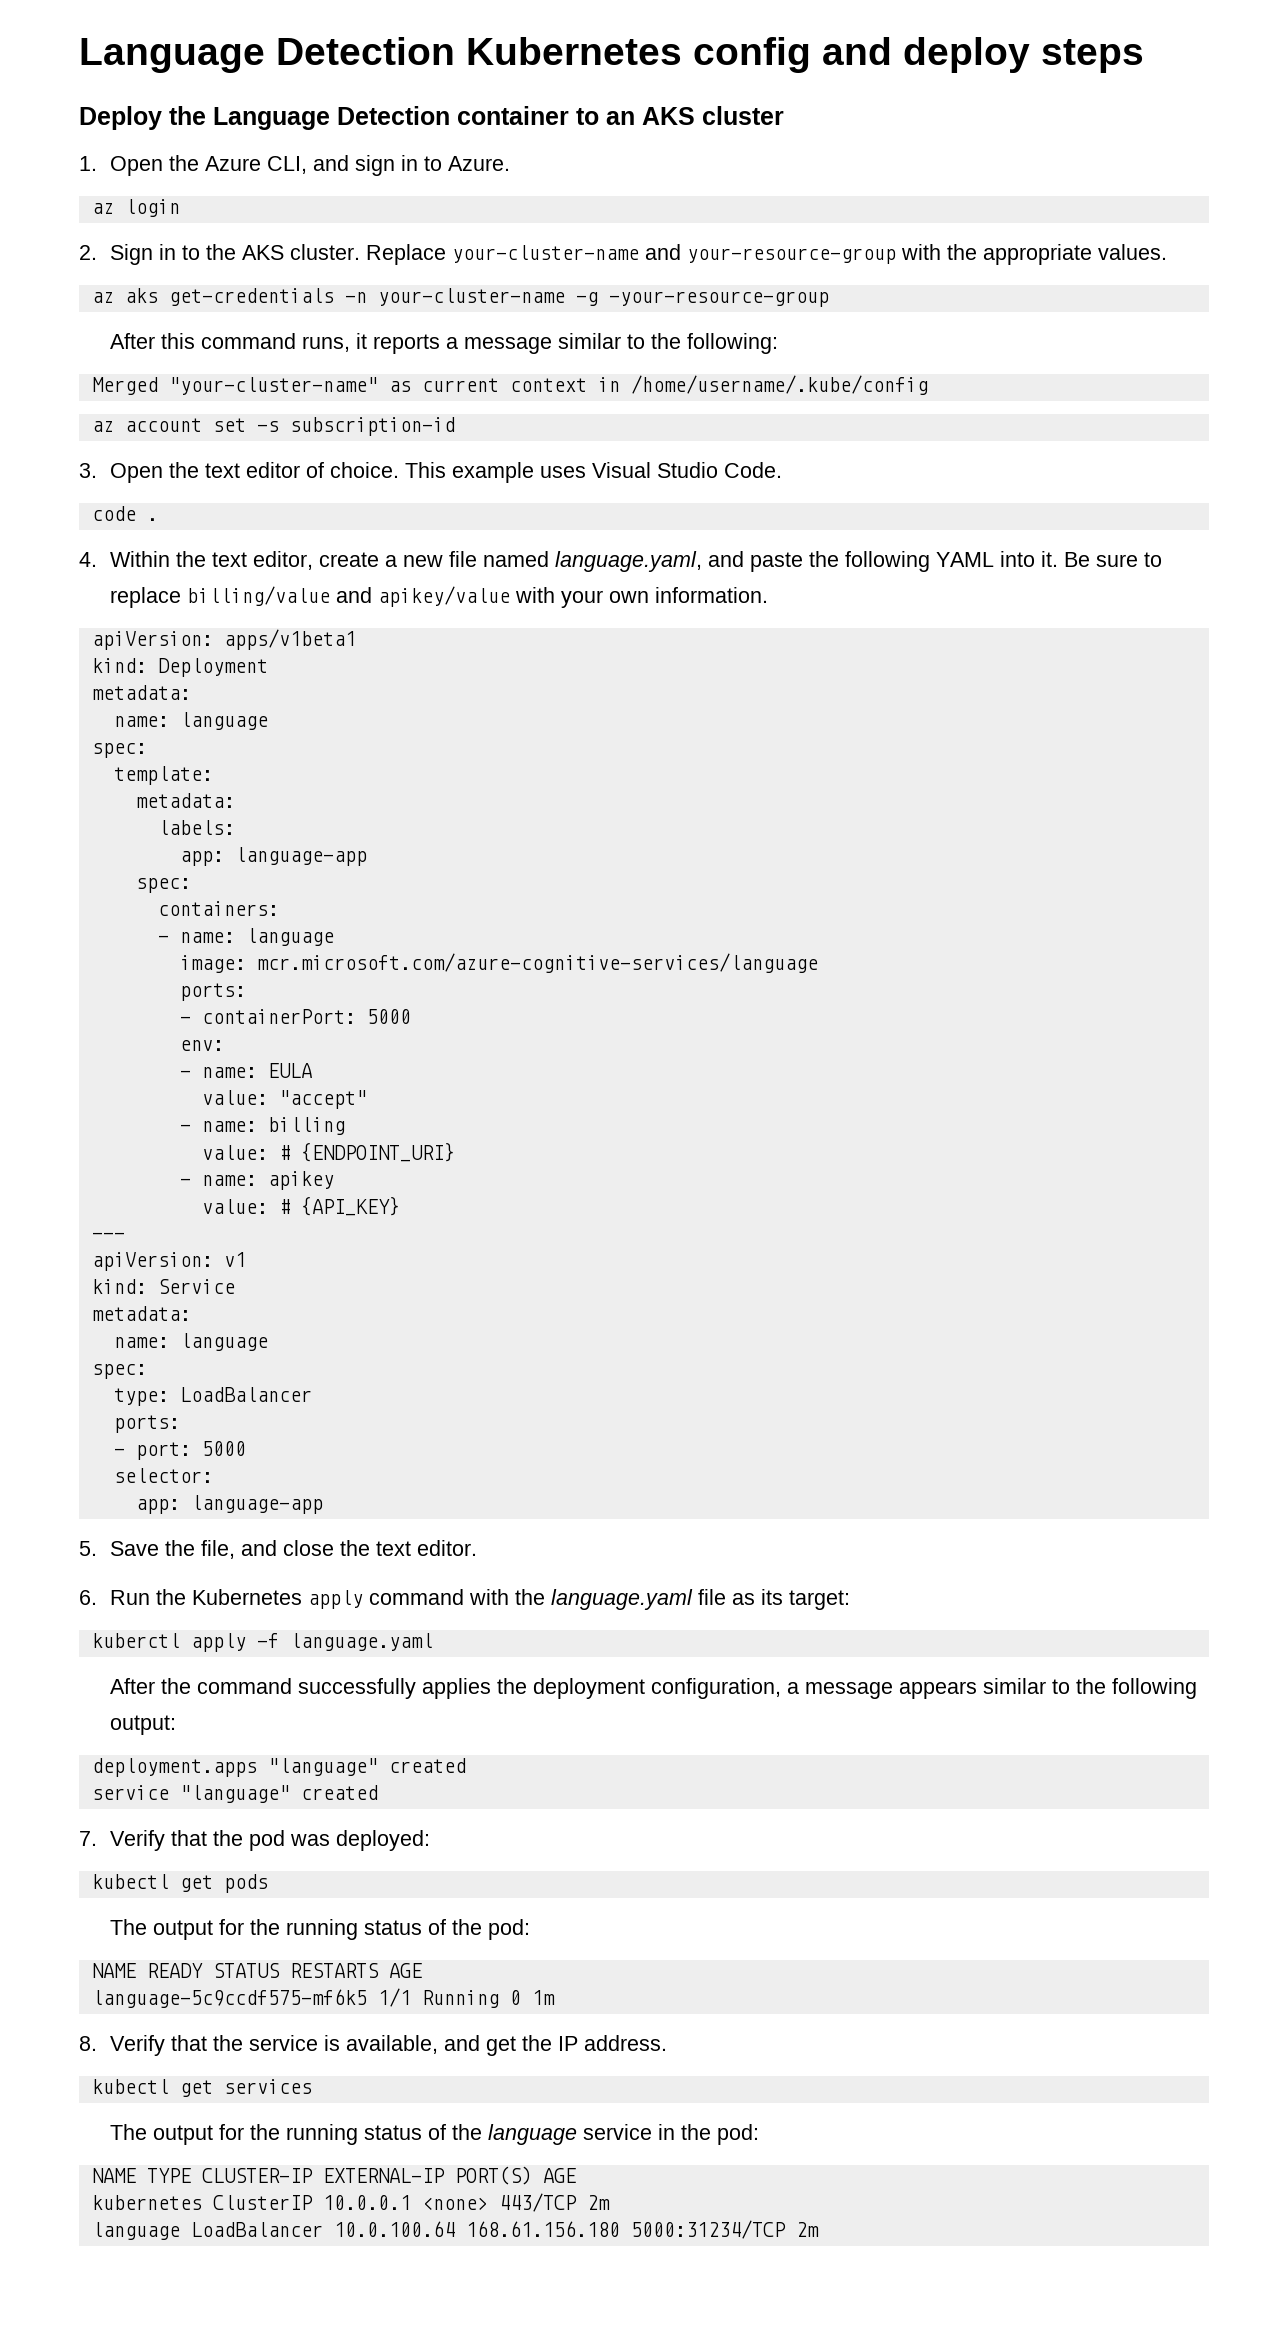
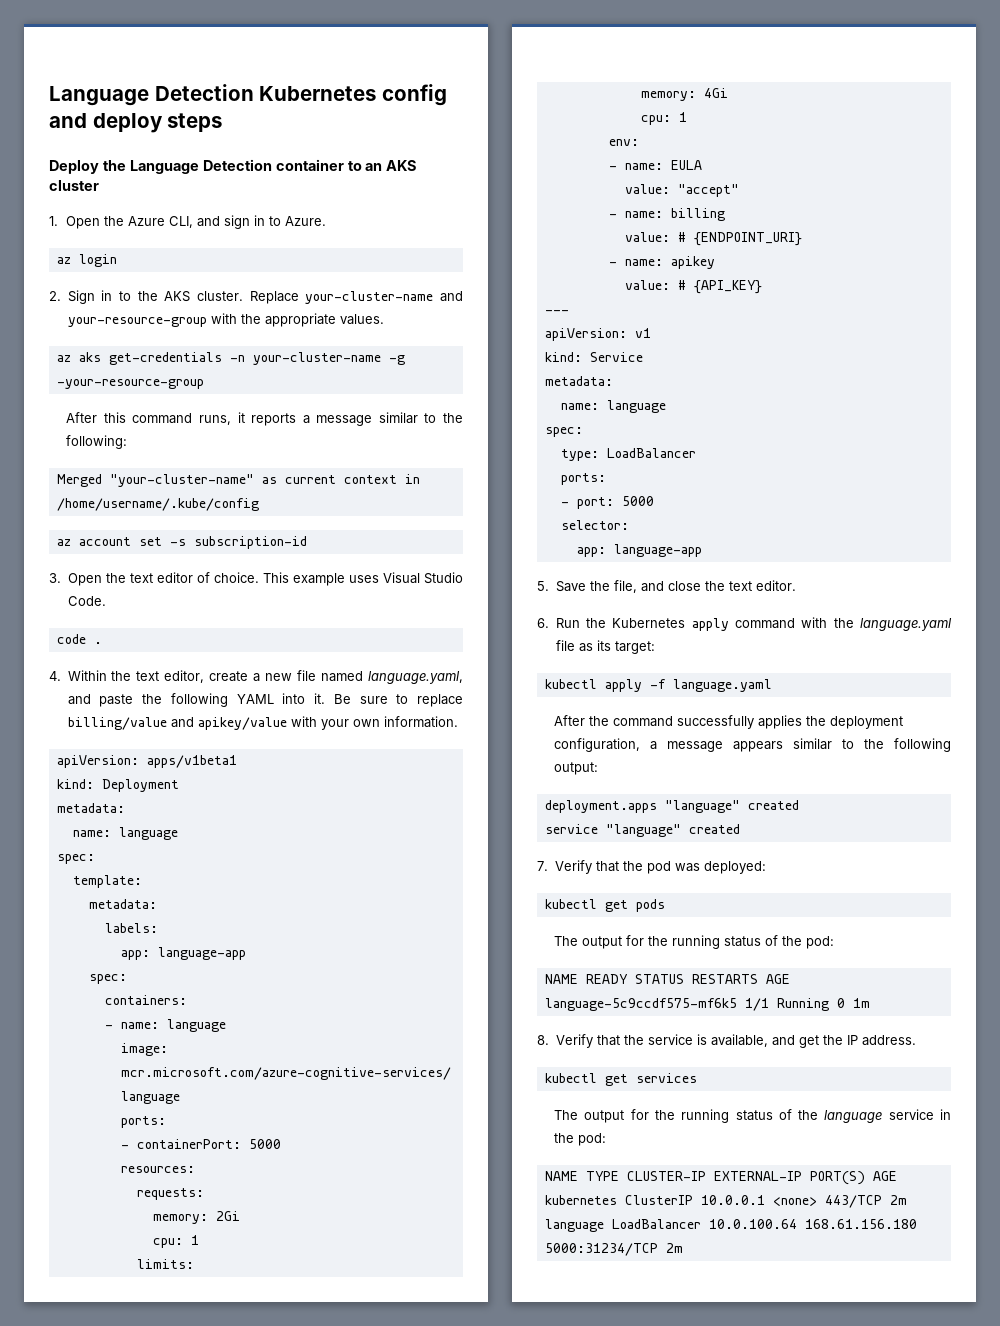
+ resources:
+ requests:
+ memory: 2Gi
+ cpu: 1
+ limits:
+ memory: 4Gi
+ cpu: 1
- kuberctl apply -f language.yaml
+ kubectl apply -f language.yaml

